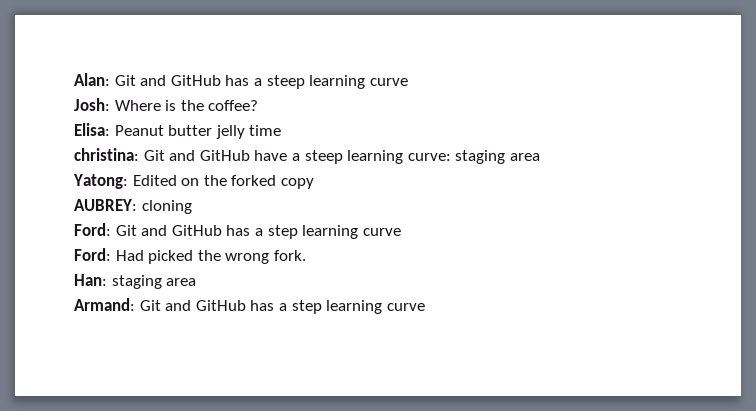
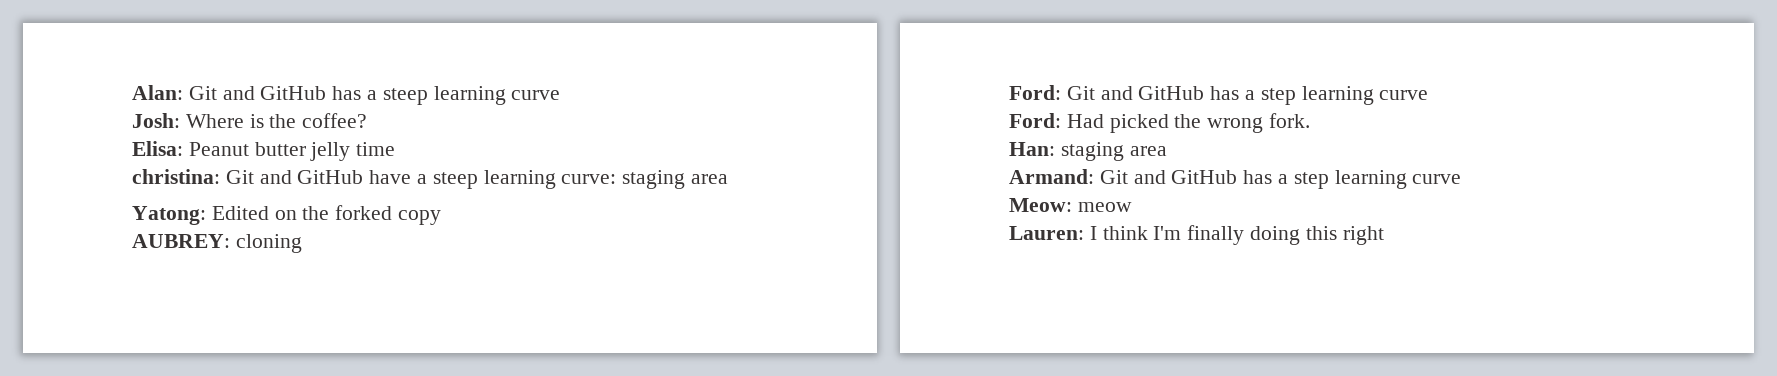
+ Meow: meow
+ Lauren: I think I'm finally doing this right

